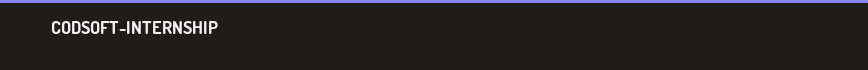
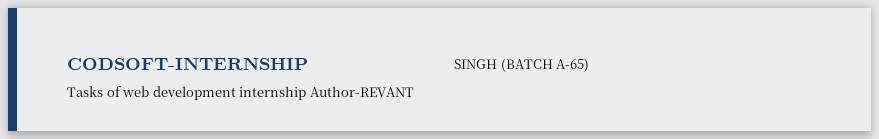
+ Tasks of web development internship Author-REVANT SINGH (BATCH A-65)

